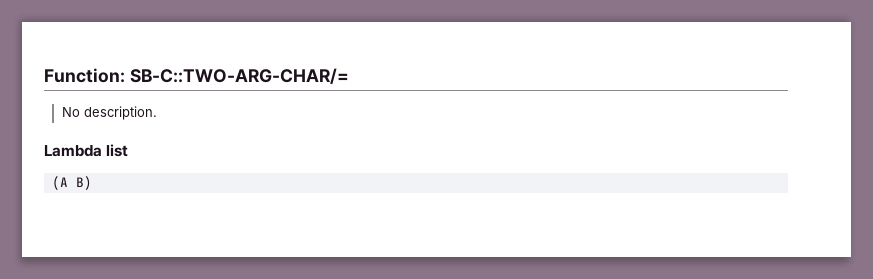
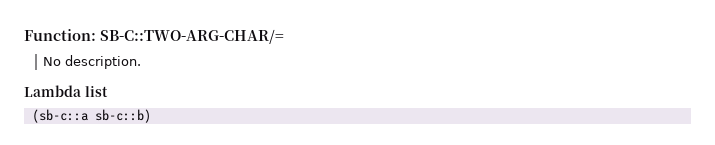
- (A B)
+ (sb-c::a sb-c::b)

